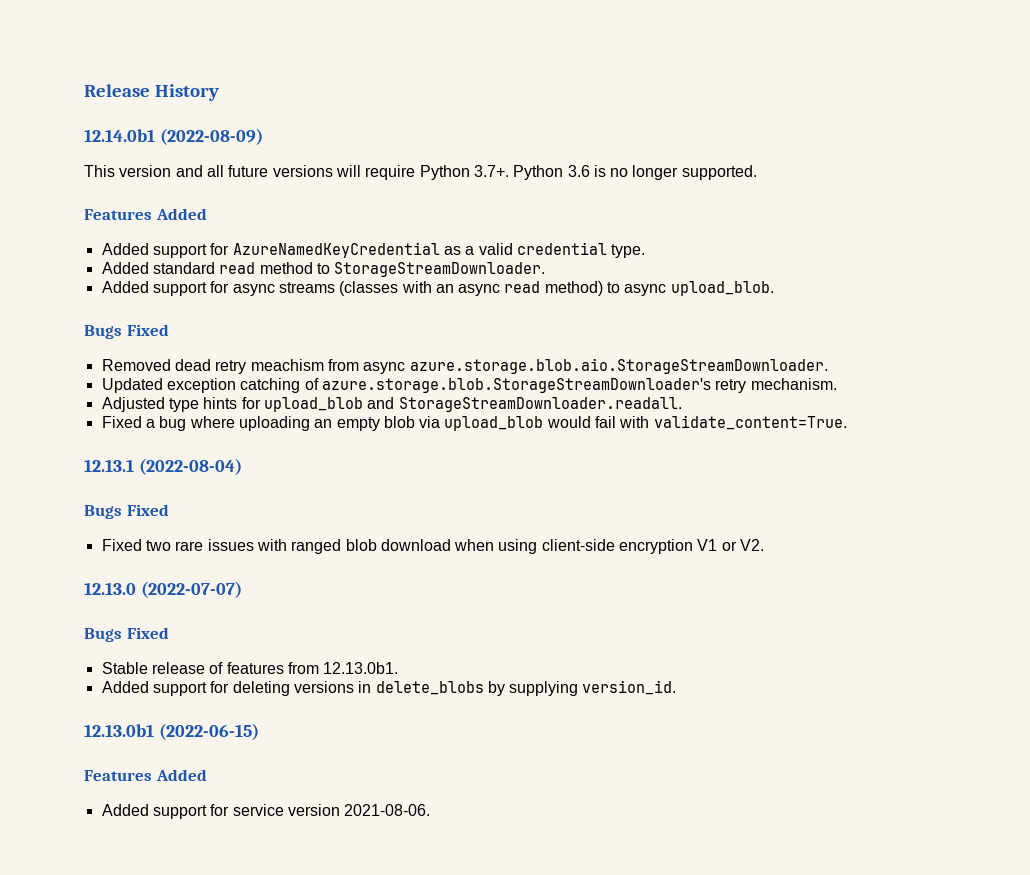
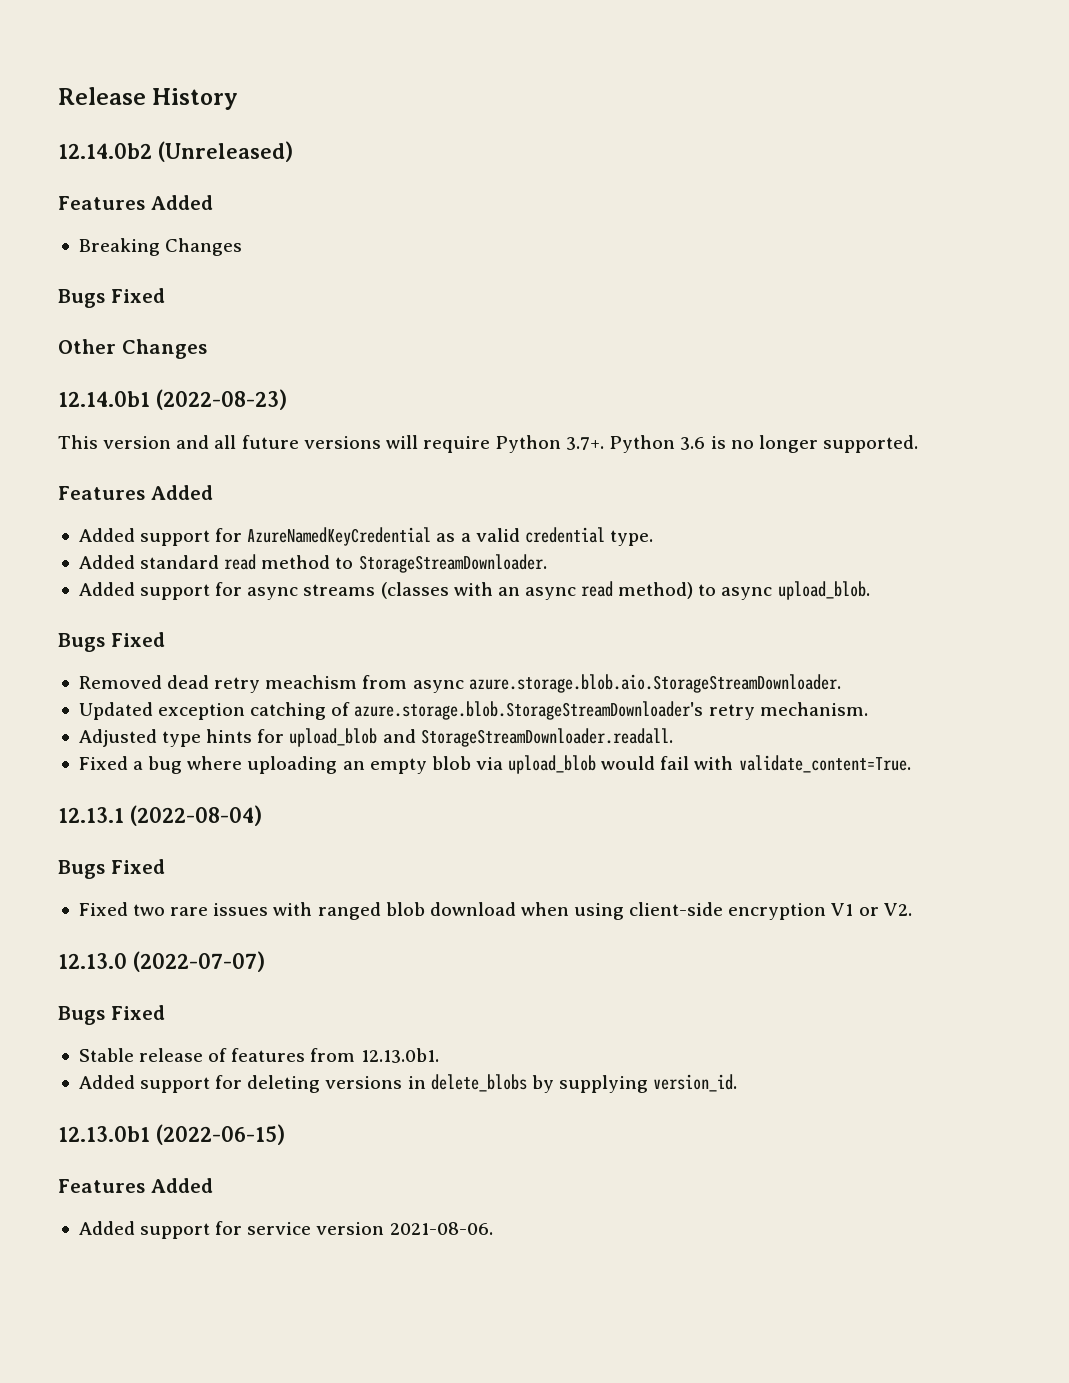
+ 12.14.0b2 (Unreleased)
+ Features Added
+ Breaking Changes
+ Bugs Fixed
+ Other Changes
- 12.14.0b1 (2022-08-09)
+ 12.14.0b1 (2022-08-23)

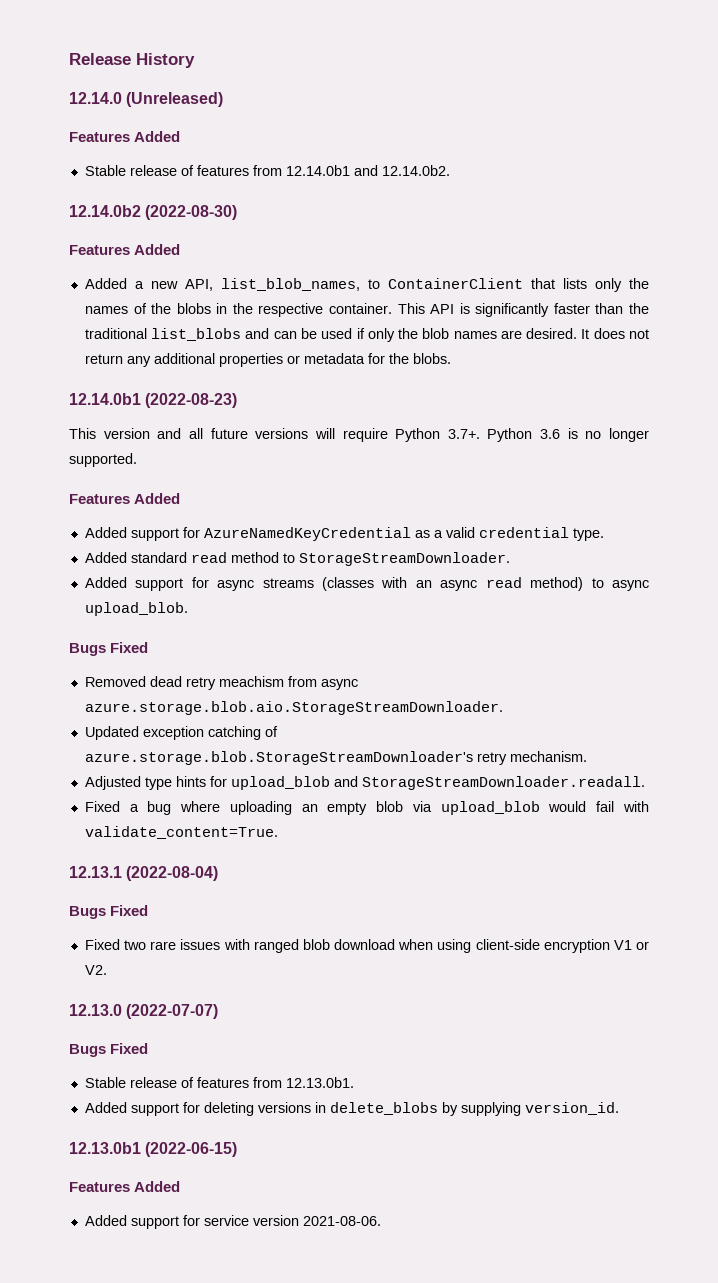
- 12.14.0b2 (Unreleased)
+ 12.14.0 (Unreleased)
- Breaking Changes
- Bugs Fixed
- Other Changes
+ Stable release of features from 12.14.0b1 and 12.14.0b2.
+ 12.14.0b2 (2022-08-30)
+ Features Added
+ Added a new API, list_blob_names, to ContainerClient that lists only the names of the blobs in the respective container. This API is significantly faster than the traditional list_blobs and can be used if only the blob names are desired. It does not return any additional properties or metadata for the blobs.

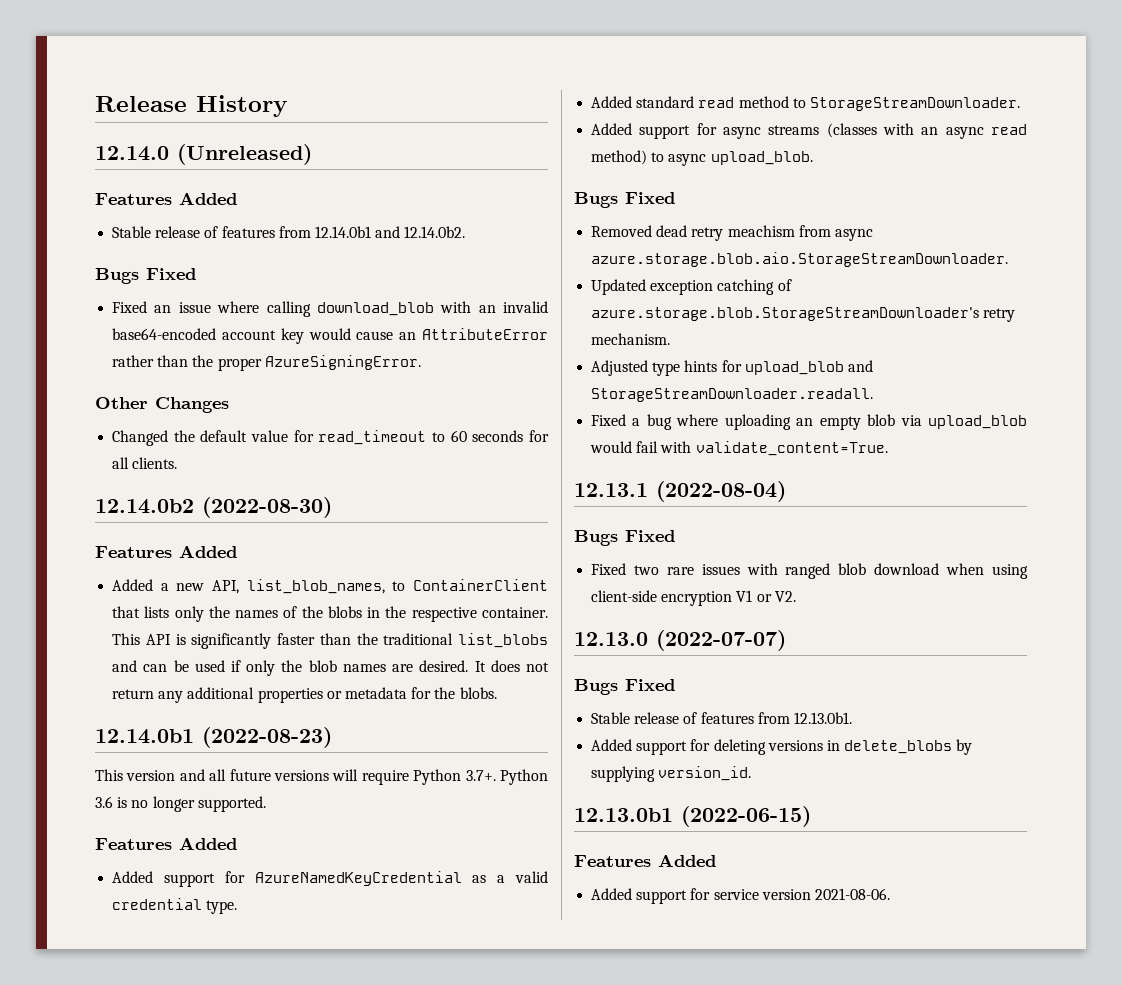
  Stable release of features from 12.14.0b1 and 12.14.0b2.
+ Bugs Fixed
+ Fixed an issue where calling download_blob with an invalid base64-encoded account key would cause an AttributeError rather than the proper AzureSigningError.
+ Other Changes
+ Changed the default value for read_timeout to 60 seconds for all clients.

